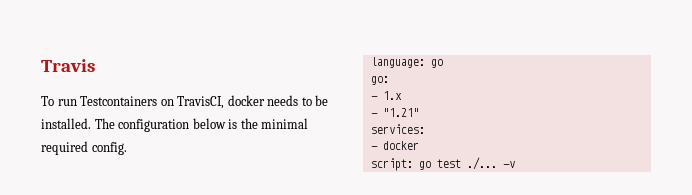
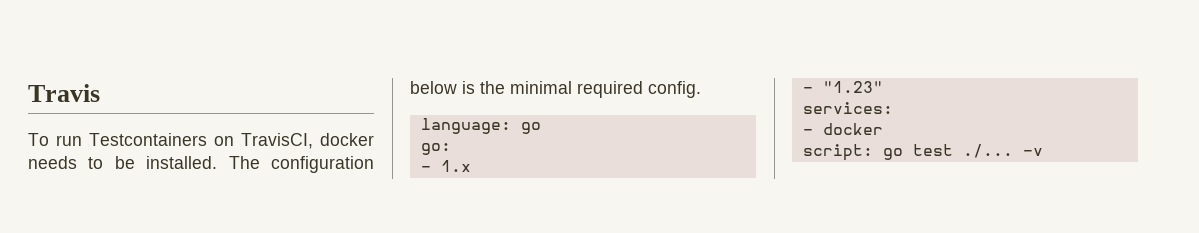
- - "1.21"
+ - "1.23"

